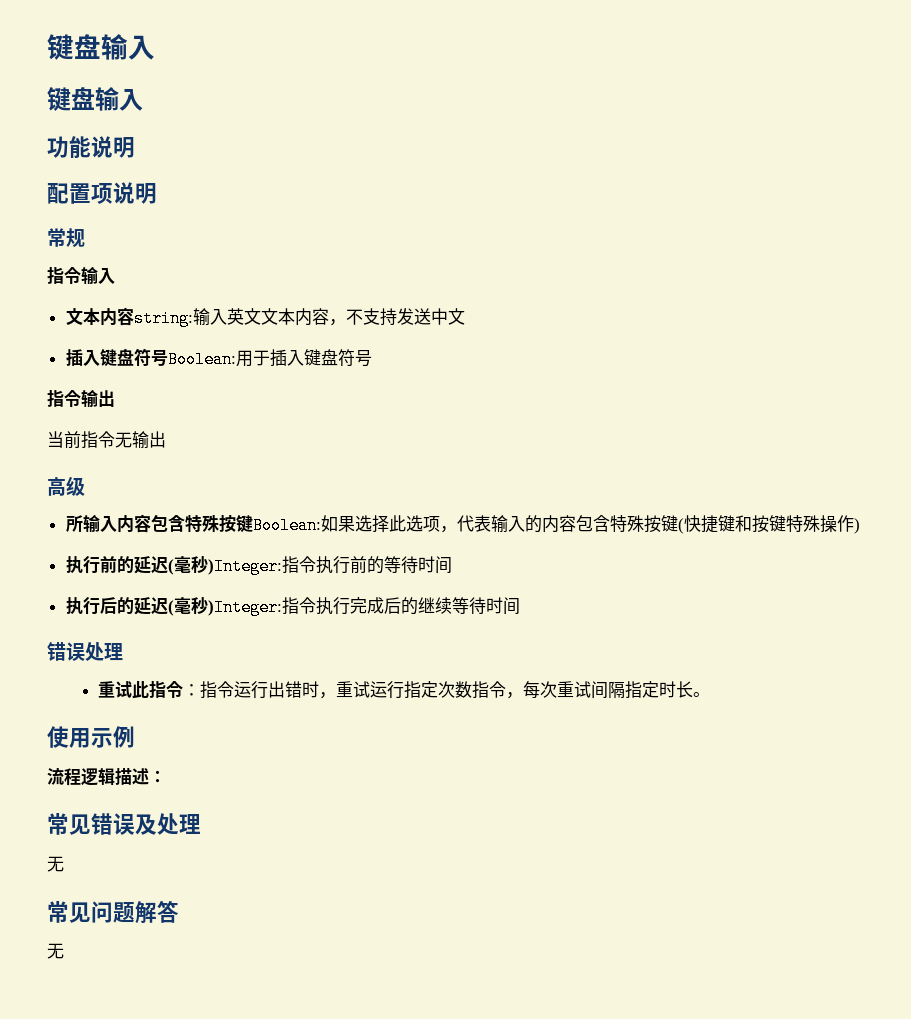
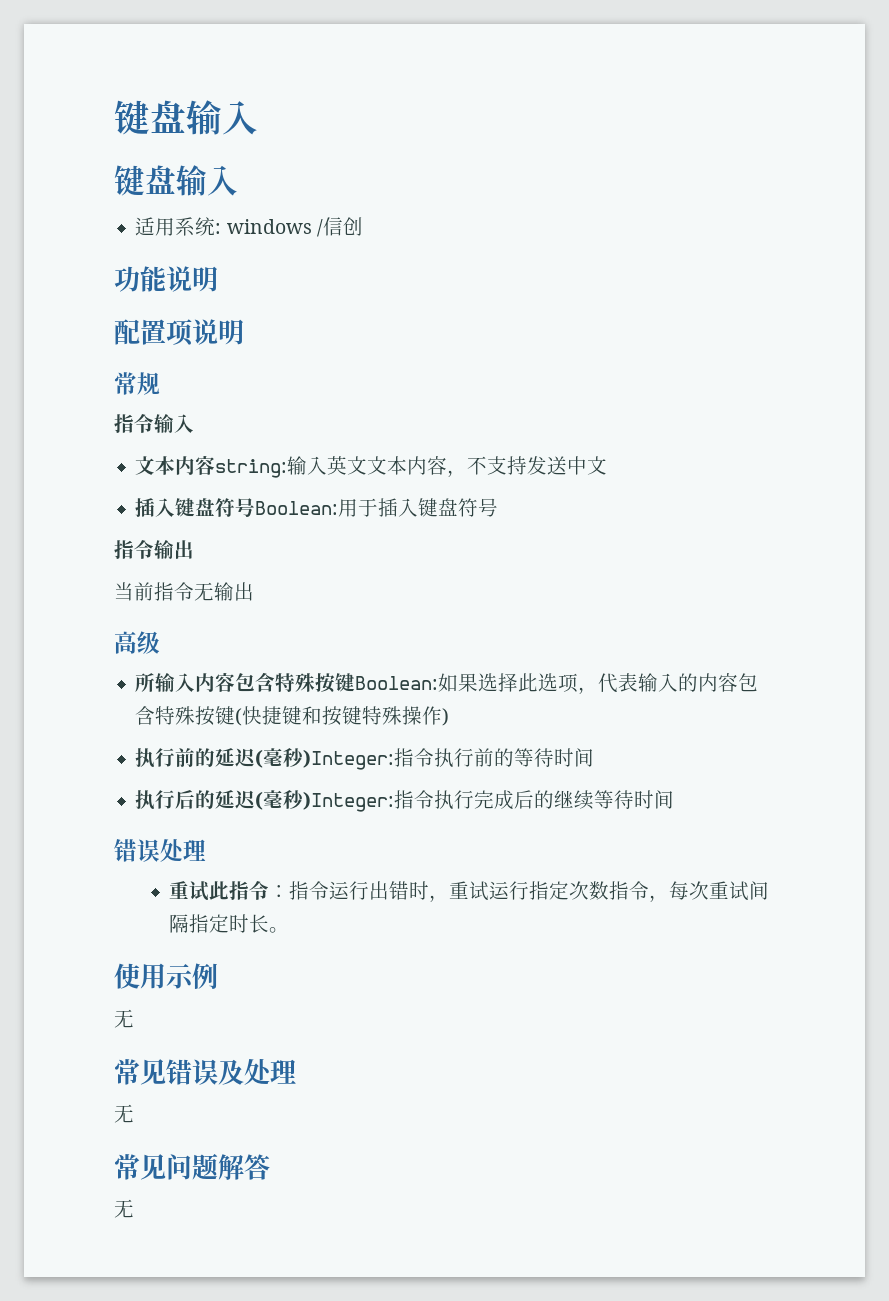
+ 适用系统: windows /信创
  使用示例
- 流程逻辑描述：
+ 无

